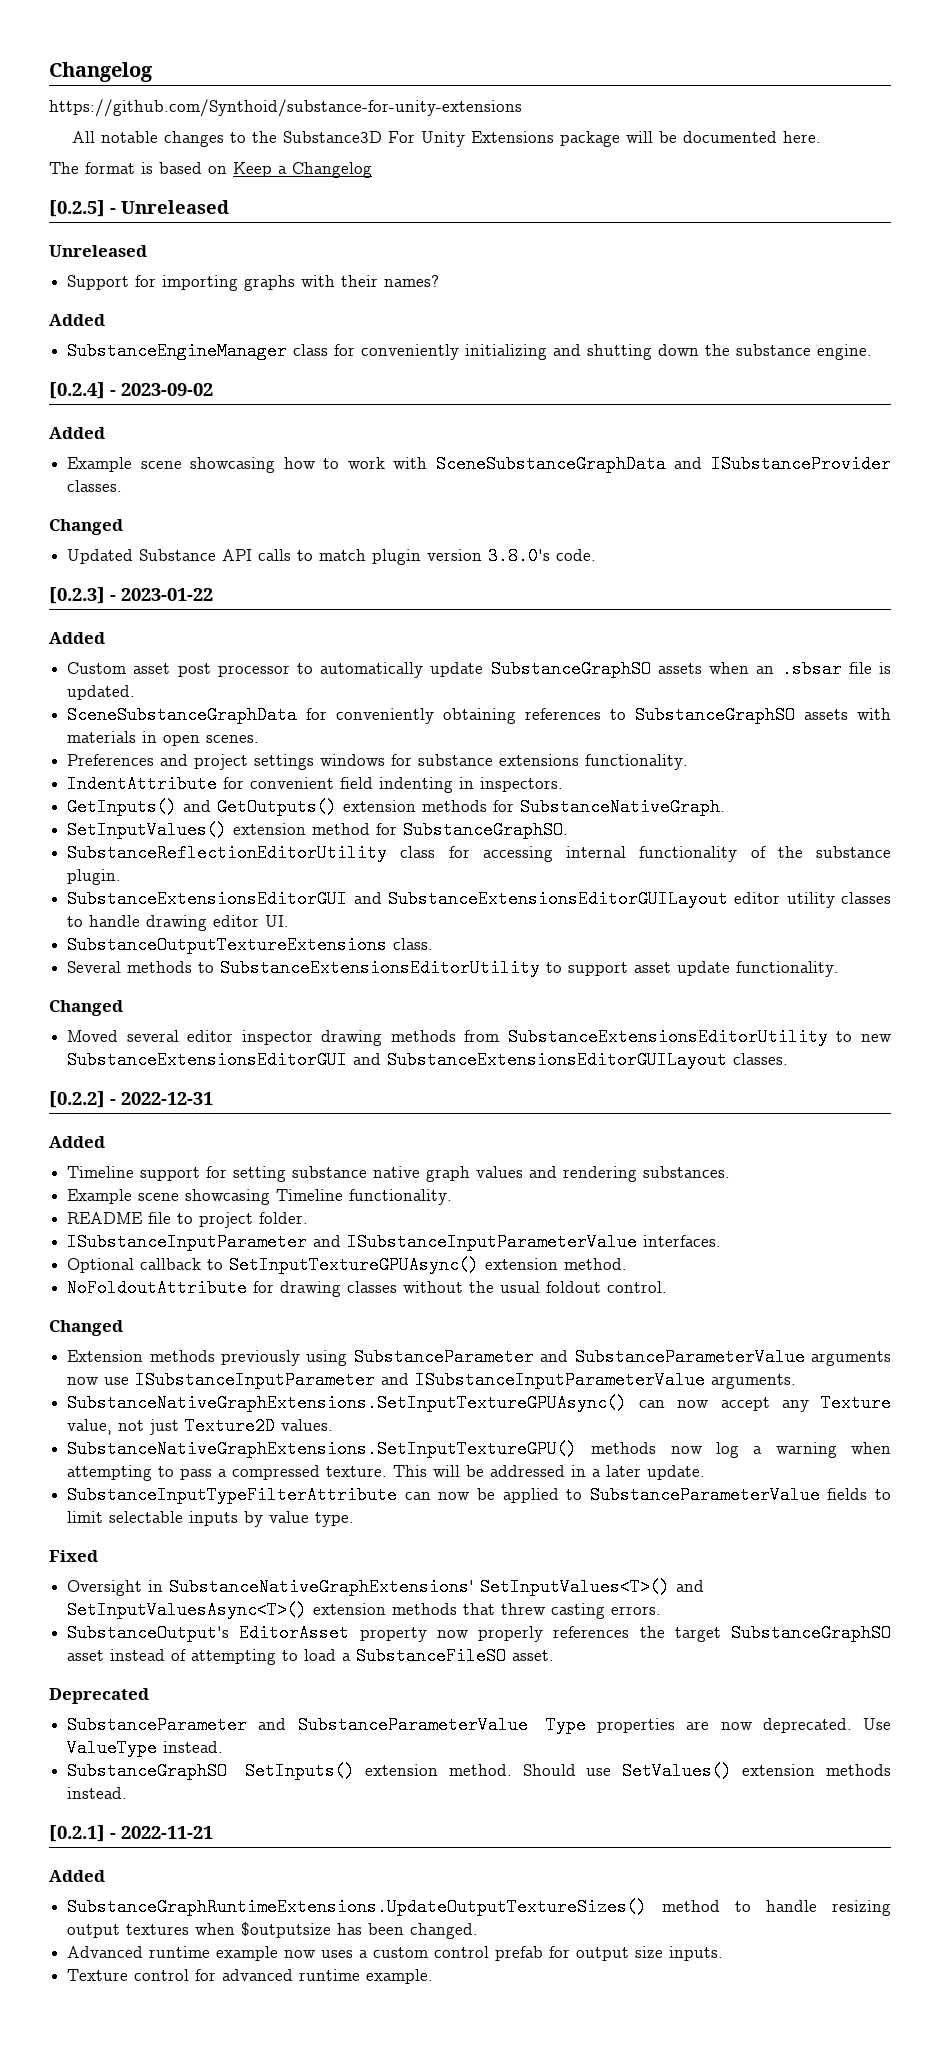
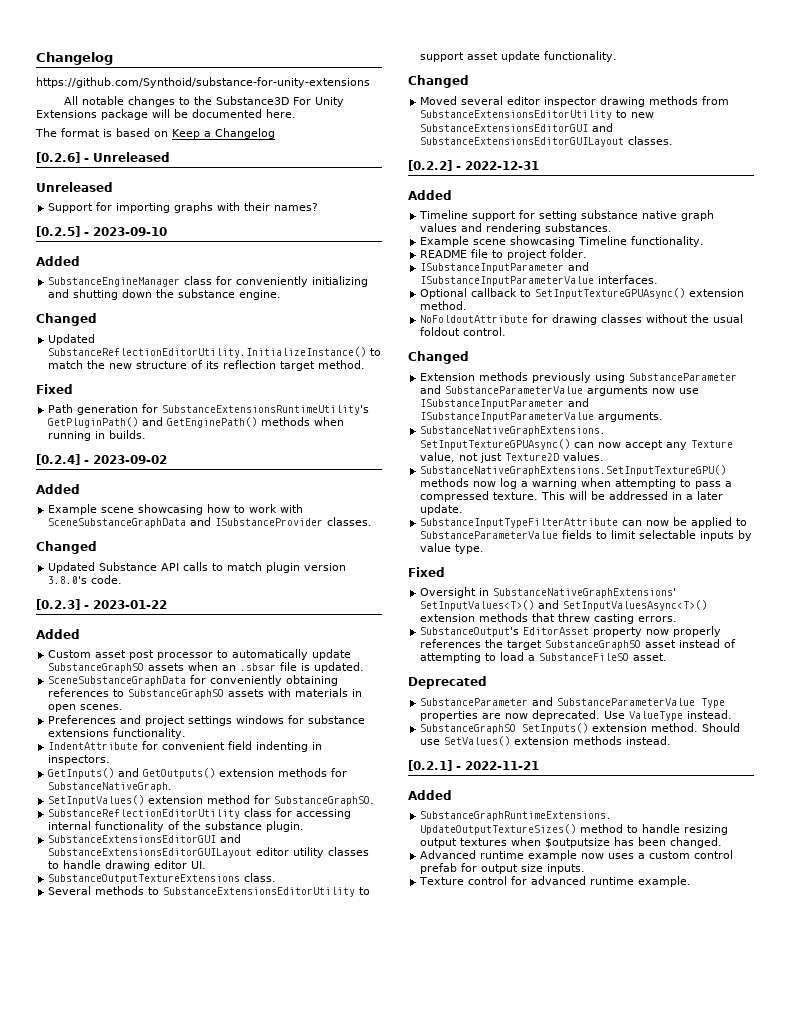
- [0.2.5] - Unreleased
+ [0.2.6] - Unreleased
+ [0.2.5] - 2023-09-10
  SubstanceEngineManager class for conveniently initializing and shutting down the substance engine.
+ Changed
+ Updated SubstanceReflectionEditorUtility.InitializeInstance() to match the new structure of its reflection target method.
+ Fixed
+ Path generation for SubstanceExtensionsRuntimeUtility's GetPluginPath() and GetEnginePath() methods when running in builds.

